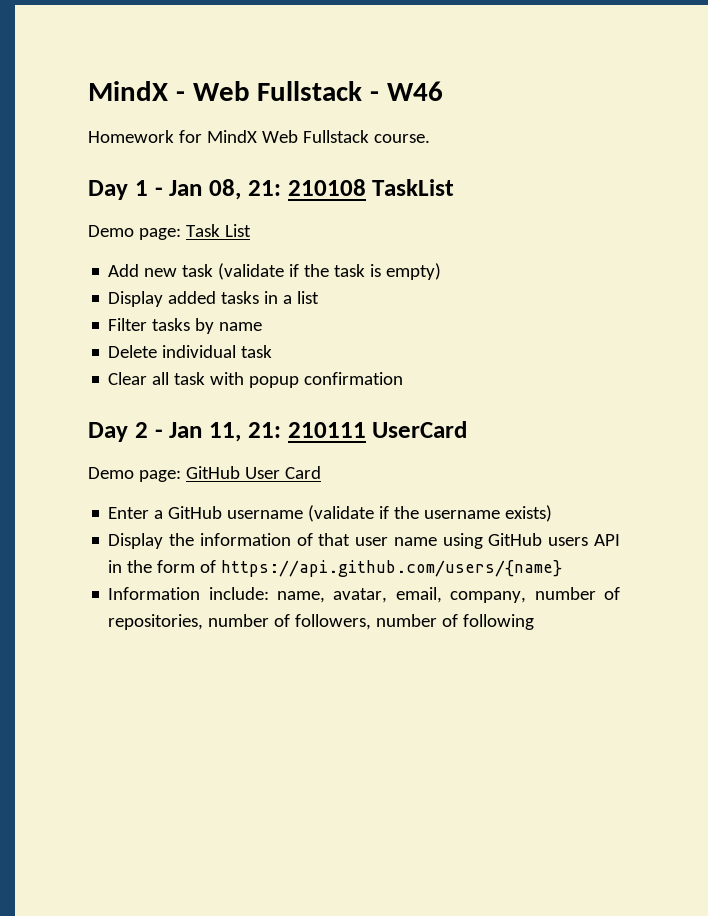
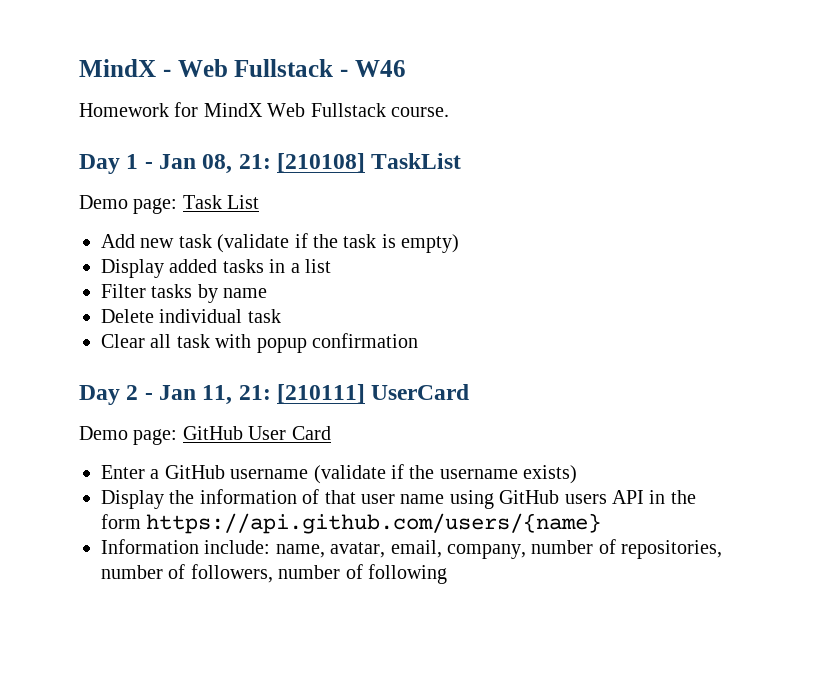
- Day 1 - Jan 08, 21: 210108 TaskList
+ Day 1 - Jan 08, 21: [210108] TaskList
- Day 2 - Jan 11, 21: 210111 UserCard
+ Day 2 - Jan 11, 21: [210111] UserCard
- Display the information of that user name using GitHub users API in the form of https://api.github.com/users/{name}
+ Display the information of that user name using GitHub users API in the form https://api.github.com/users/{name}

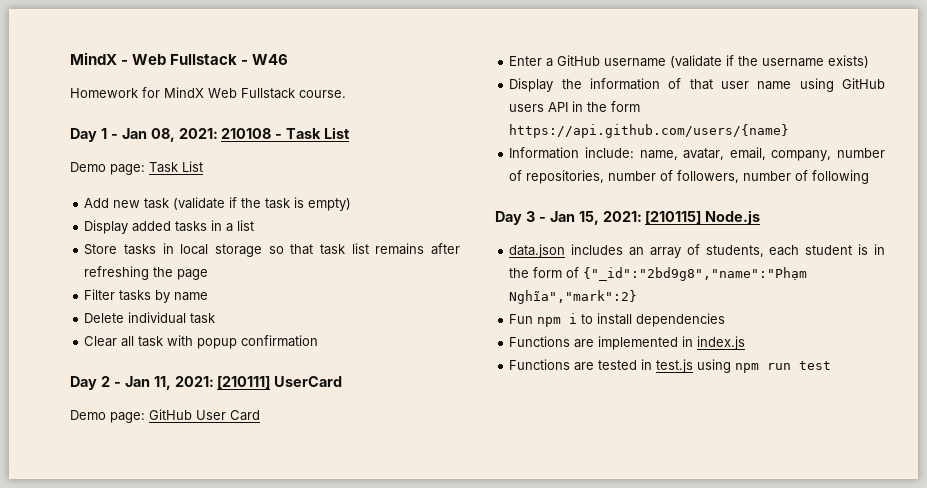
- Day 1 - Jan 08, 21: [210108] TaskList
+ Day 1 - Jan 08, 2021: 210108 - Task List
+ Store tasks in local storage so that task list remains after refreshing the page
- Day 2 - Jan 11, 21: [210111] UserCard
+ Day 2 - Jan 11, 2021: [210111] UserCard
+ Day 3 - Jan 15, 2021: [210115] Node.js
+ data.json includes an array of students, each student is in the form of {"_id":"2bd9g8","name":"Phạm Nghĩa","mark":2}
+ Fun npm i to install dependencies
+ Functions are implemented in index.js
+ Functions are tested in test.js using npm run test

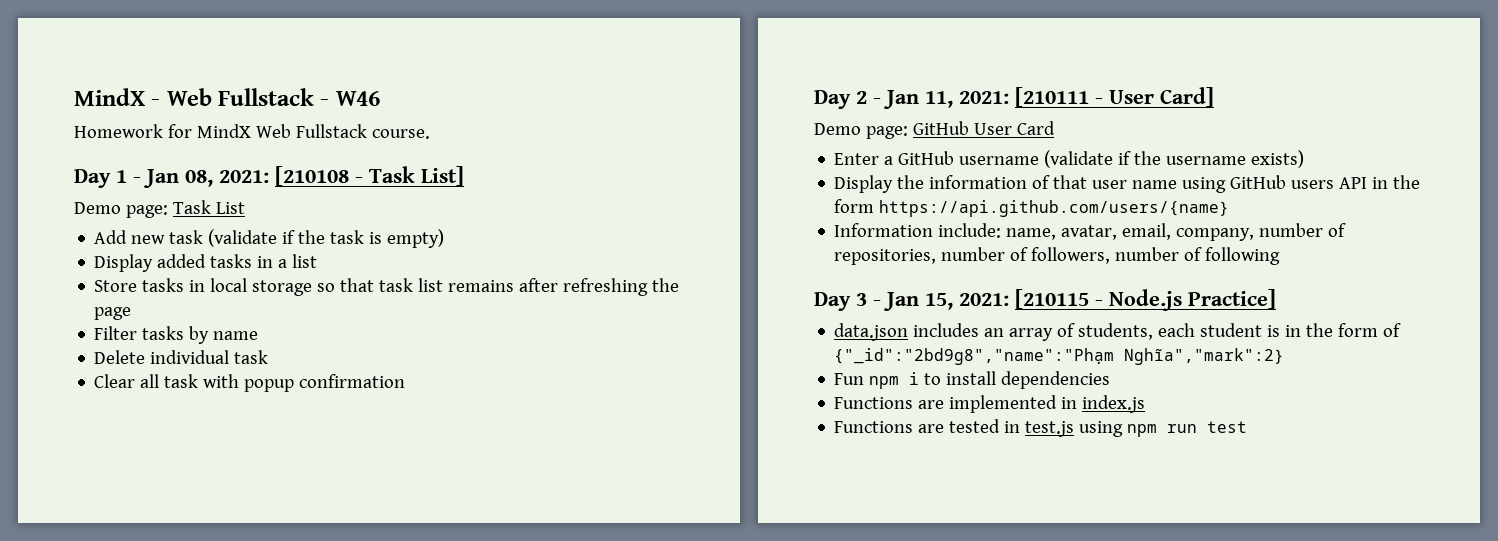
- Day 1 - Jan 08, 2021: 210108 - Task List
+ Day 1 - Jan 08, 2021: [210108 - Task List]
- Day 2 - Jan 11, 2021: [210111] UserCard
+ Day 2 - Jan 11, 2021: [210111 - User Card]
- Day 3 - Jan 15, 2021: [210115] Node.js
+ Day 3 - Jan 15, 2021: [210115 - Node.js Practice]

